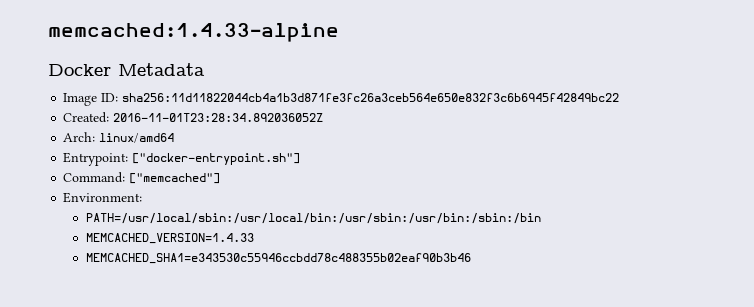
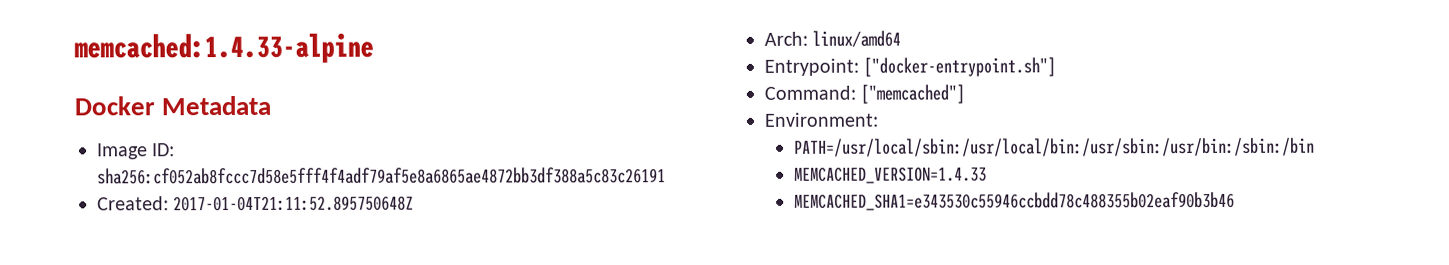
- Image ID: sha256:11d11822044cb4a1b3d871fe3fc26a3ceb564e650e832f3c6b6945f42849bc22
+ Image ID: sha256:cf052ab8fccc7d58e5fff4f4adf79af5e8a6865ae4872bb3df388a5c83c26191
- Created: 2016-11-01T23:28:34.892036052Z
+ Created: 2017-01-04T21:11:52.895750648Z

